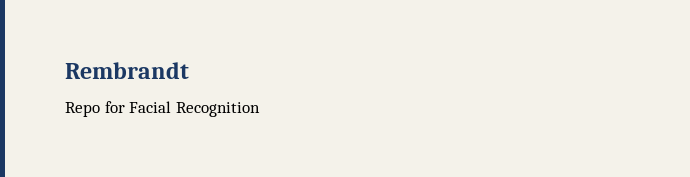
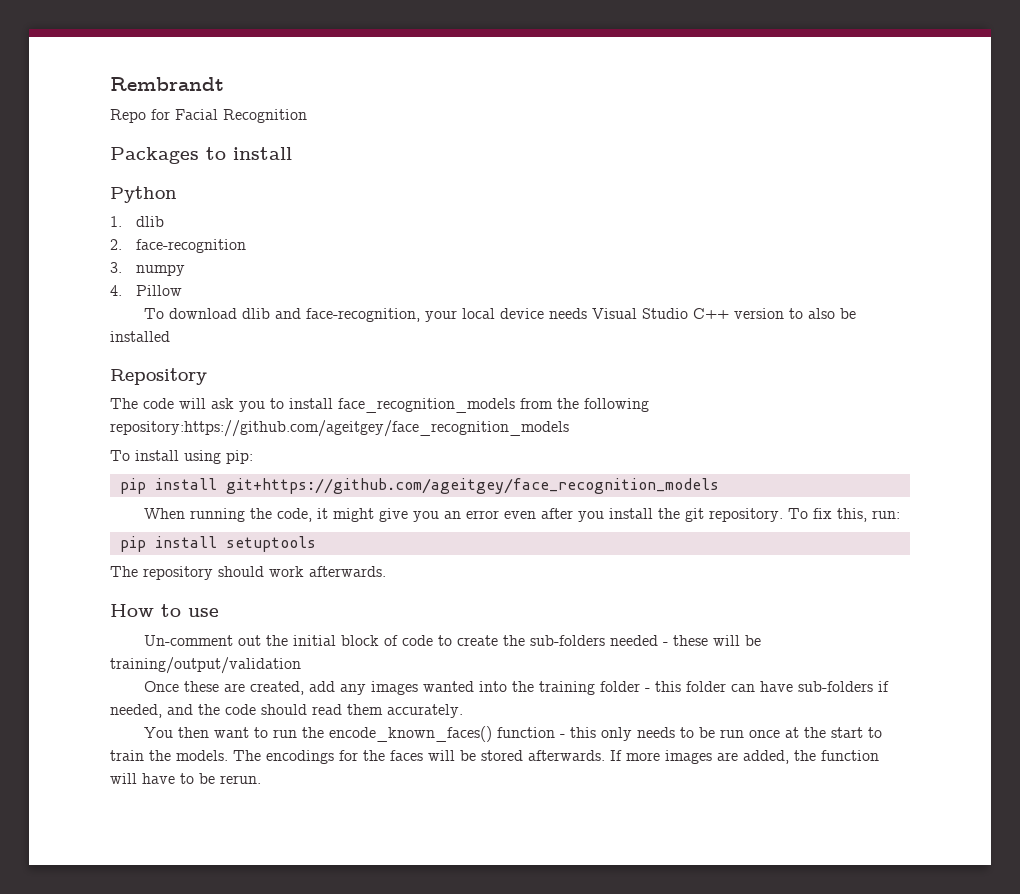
+ Packages to install
+ Python
+ 1. dlib
+ 2. face-recognition
+ 3. numpy
+ 4. Pillow
+ To download dlib and face-recognition, your local device needs Visual Studio C++ version to also be installed
+ Repository
+ The code will ask you to install face_recognition_models from the following repository:https://github.com/ageitgey/face_recognition_models
+ To install using pip:
+ pip install git+https://github.com/ageitgey/face_recognition_models
+ When running the code, it might give you an error even after you install the git repository. To fix this, run:
+ pip install setuptools
+ The repository should work afterwards.
+ How to use
+ Un-comment out the initial block of code to create the sub-folders needed - these will be training/output/validation
+ Once these are created, add any images wanted into the training folder - this folder can have sub-folders if needed, and the code should read them accurately.
+ You then want to run the encode_known_faces() function - this only needs to be run once at the start to train the models. The encodings for the faces will be stored afterwards. If more images are added, the function will have to be rerun.

